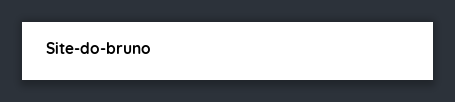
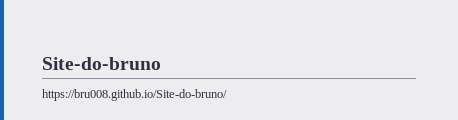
+ https://bru008.github.io/Site-do-bruno/

